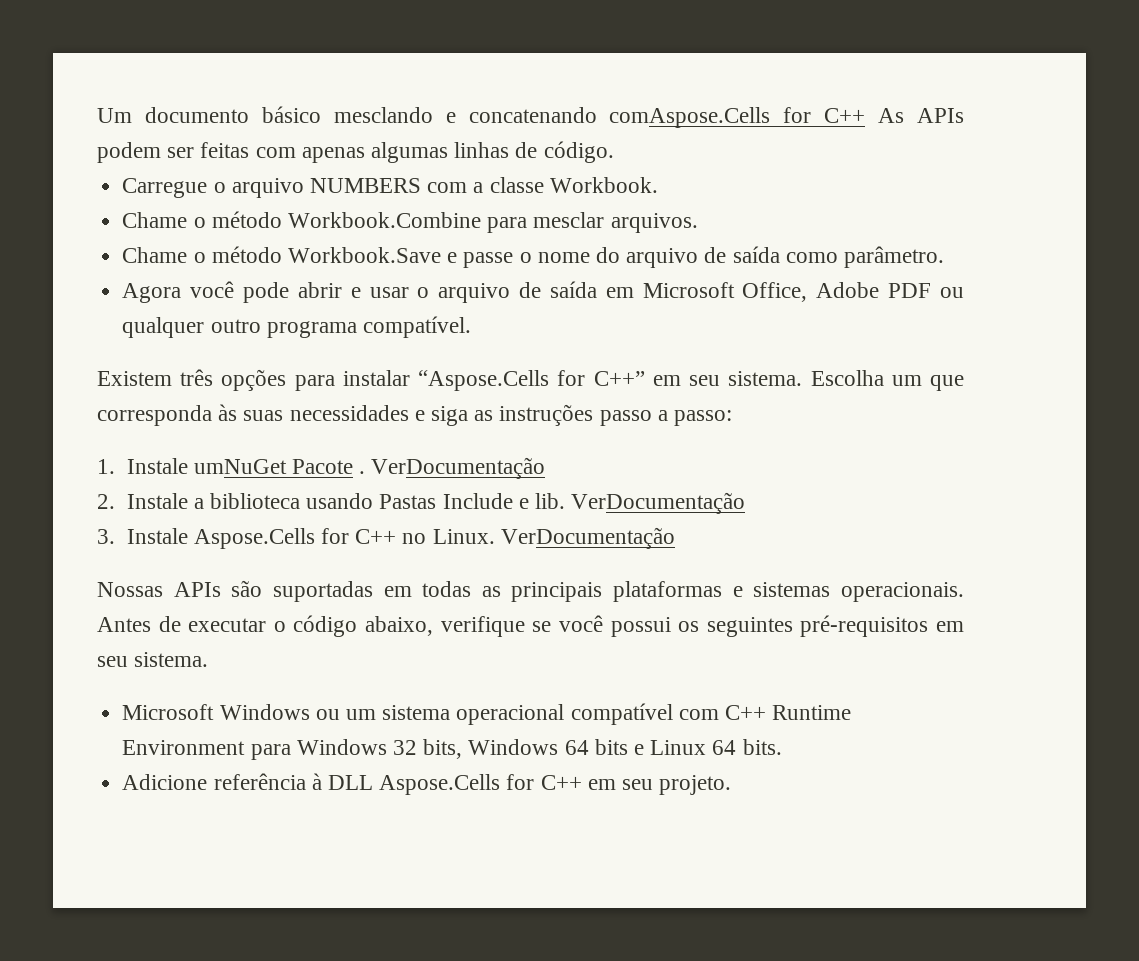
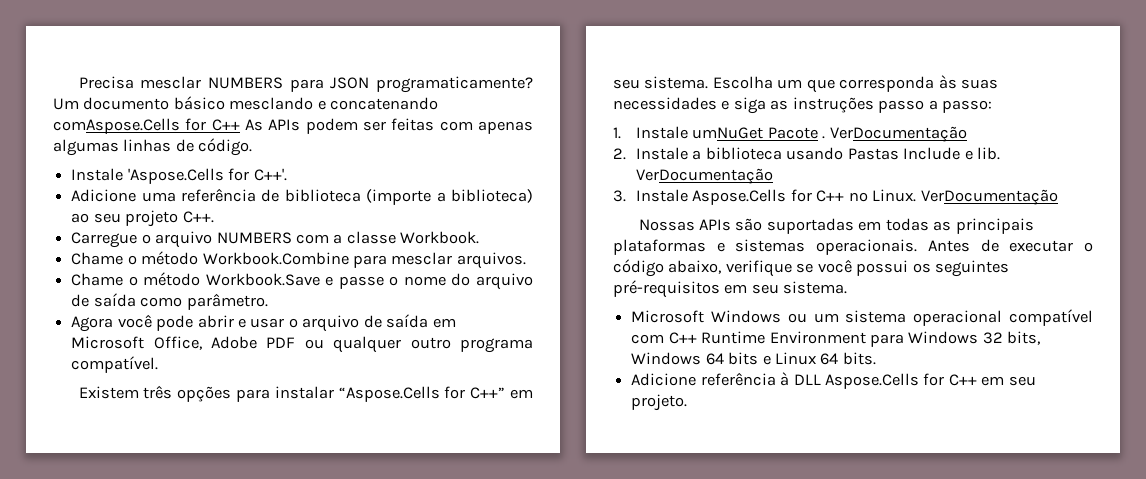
+ Precisa mesclar NUMBERS para JSON programaticamente?
+ Instale 'Aspose.Cells for C++'.
+ Adicione uma referência de biblioteca (importe a biblioteca) ao seu projeto C++.

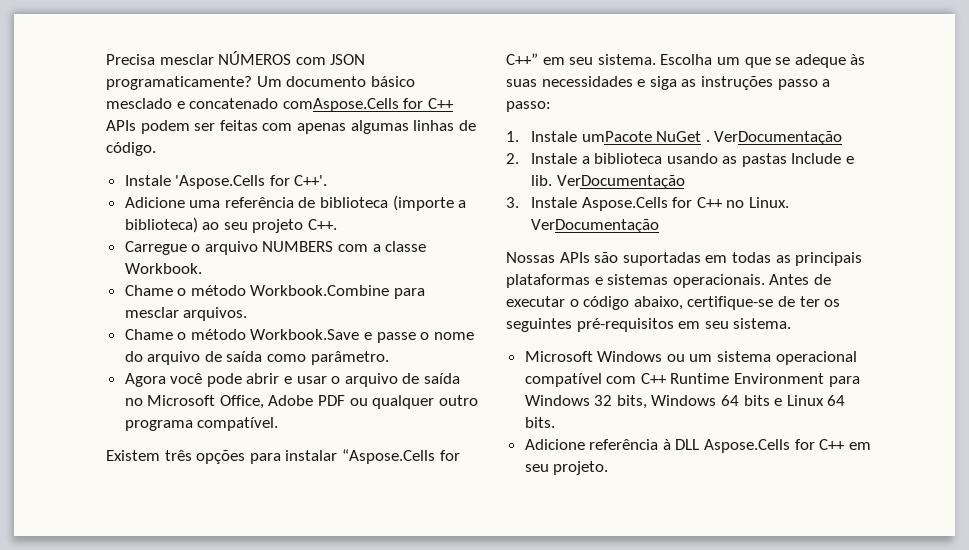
- Precisa mesclar NUMBERS para JSON programaticamente?
+ Precisa mesclar NÚMEROS com JSON programaticamente?
- Um documento básico mesclando e concatenando comAspose.Cells for C++ As APIs podem ser feitas com apenas algumas linhas de código.
+ Um documento básico mesclado e concatenado comAspose.Cells for C++ APIs podem ser feitas com apenas algumas linhas de código.
- Agora você pode abrir e usar o arquivo de saída em Microsoft Office, Adobe PDF ou qualquer outro programa compatível.
+ Agora você pode abrir e usar o arquivo de saída no Microsoft Office, Adobe PDF ou qualquer outro programa compatível.
- Escolha um que corresponda às suas necessidades e siga as instruções passo a passo:
+ Escolha um que se adeque às suas necessidades e siga as instruções passo a passo:
- 1. Instale umNuGet Pacote .
+ 1. Instale umPacote NuGet .
- 2. Instale a biblioteca usando Pastas Include e lib.
+ 2. Instale a biblioteca usando as pastas Include e lib.
- Antes de executar o código abaixo, verifique se você possui os seguintes pré-requisitos em seu sistema.
+ Antes de executar o código abaixo, certifique-se de ter os seguintes pré-requisitos em seu sistema.

